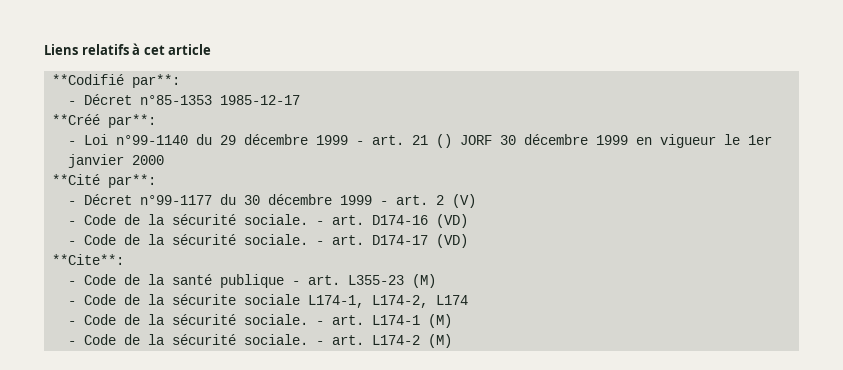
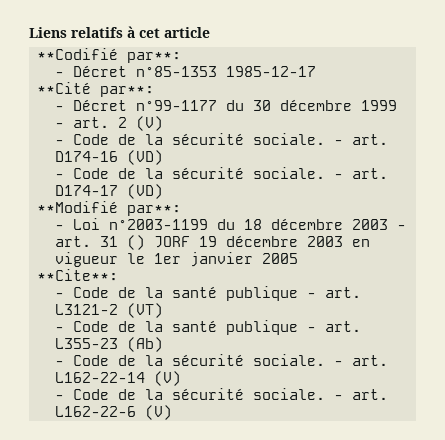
- **Créé par**:
- - Loi n°99-1140 du 29 décembre 1999 - art. 21 () JORF 30 décembre 1999 en vigueur le 1er janvier 2000
+ **Modifié par**:
+ - Loi n°2003-1199 du 18 décembre 2003 - art. 31 () JORF 19 décembre 2003 en vigueur le 1er janvier 2005
- - Code de la santé publique - art. L355-23 (M)
- - Code de la sécurite sociale L174-1, L174-2, L174
- - Code de la sécurité sociale. - art. L174-1 (M)
- - Code de la sécurité sociale. - art. L174-2 (M)
+ - Code de la santé publique - art. L3121-2 (VT)
+ - Code de la santé publique - art. L355-23 (Ab)
+ - Code de la sécurité sociale. - art. L162-22-14 (V)
+ - Code de la sécurité sociale. - art. L162-22-6 (V)

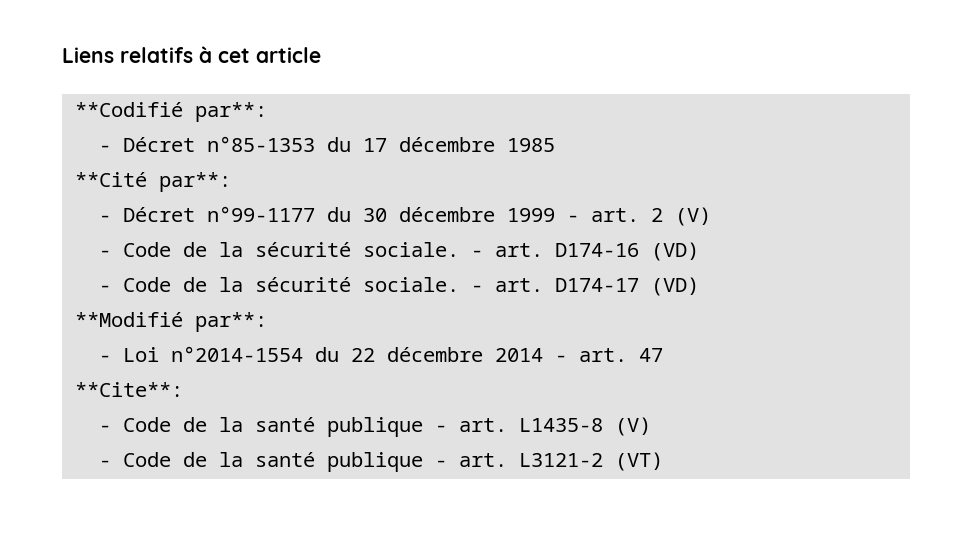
- - Décret n°85-1353 1985-12-17
+ - Décret n°85-1353 du 17 décembre 1985
- - Loi n°2003-1199 du 18 décembre 2003 - art. 31 () JORF 19 décembre 2003 en vigueur le 1er janvier 2005
+ - Loi n°2014-1554 du 22 décembre 2014 - art. 47
+ - Code de la santé publique - art. L1435-8 (V)
  - Code de la santé publique - art. L3121-2 (VT)
- - Code de la santé publique - art. L355-23 (Ab)
- - Code de la sécurité sociale. - art. L162-22-14 (V)
- - Code de la sécurité sociale. - art. L162-22-6 (V)

